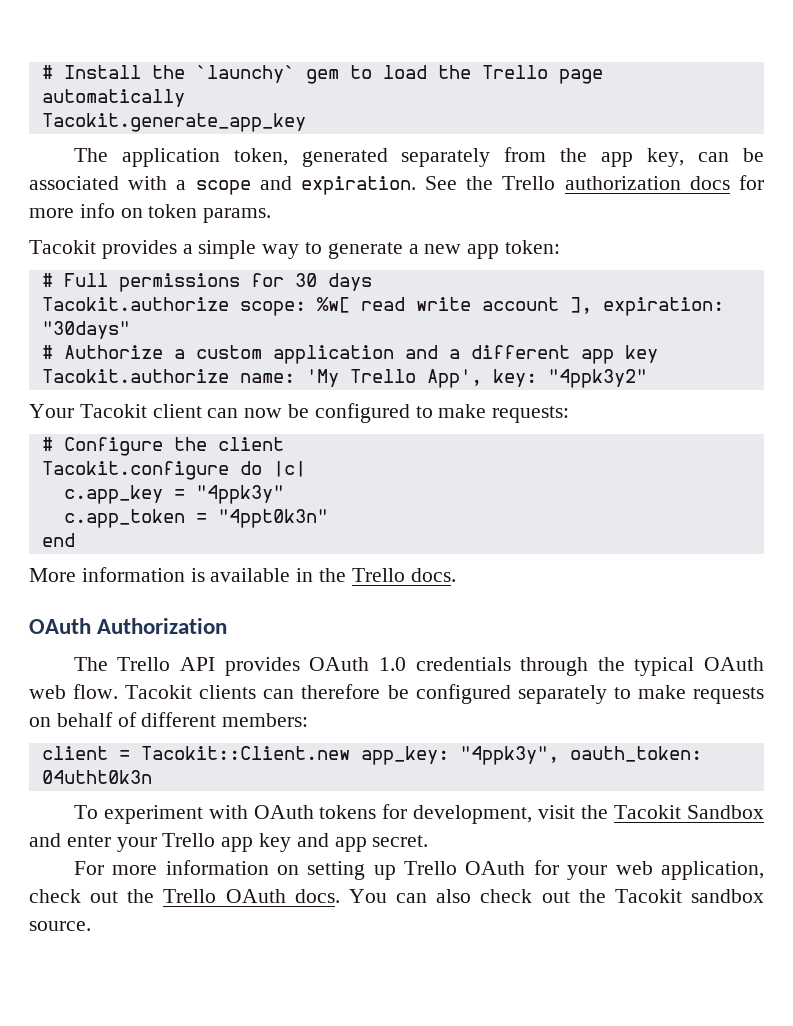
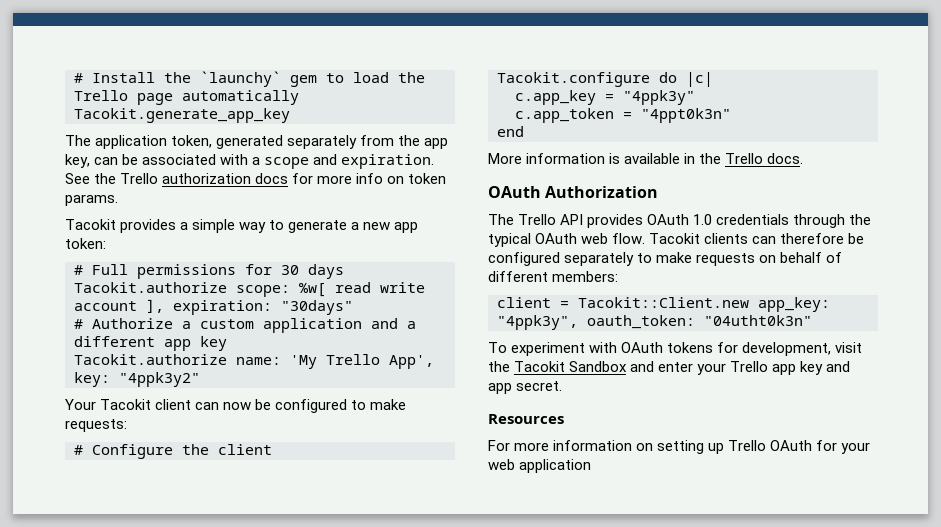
- client = Tacokit::Client.new app_key: "4ppk3y", oauth_token: 04utht0k3n
+ client = Tacokit::Client.new app_key: "4ppk3y", oauth_token: "04utht0k3n"
+ Resources
- For more information on setting up Trello OAuth for your web application, check out the Trello OAuth docs. You can also check out the Tacokit sandbox source.
+ For more information on setting up Trello OAuth for your web application

